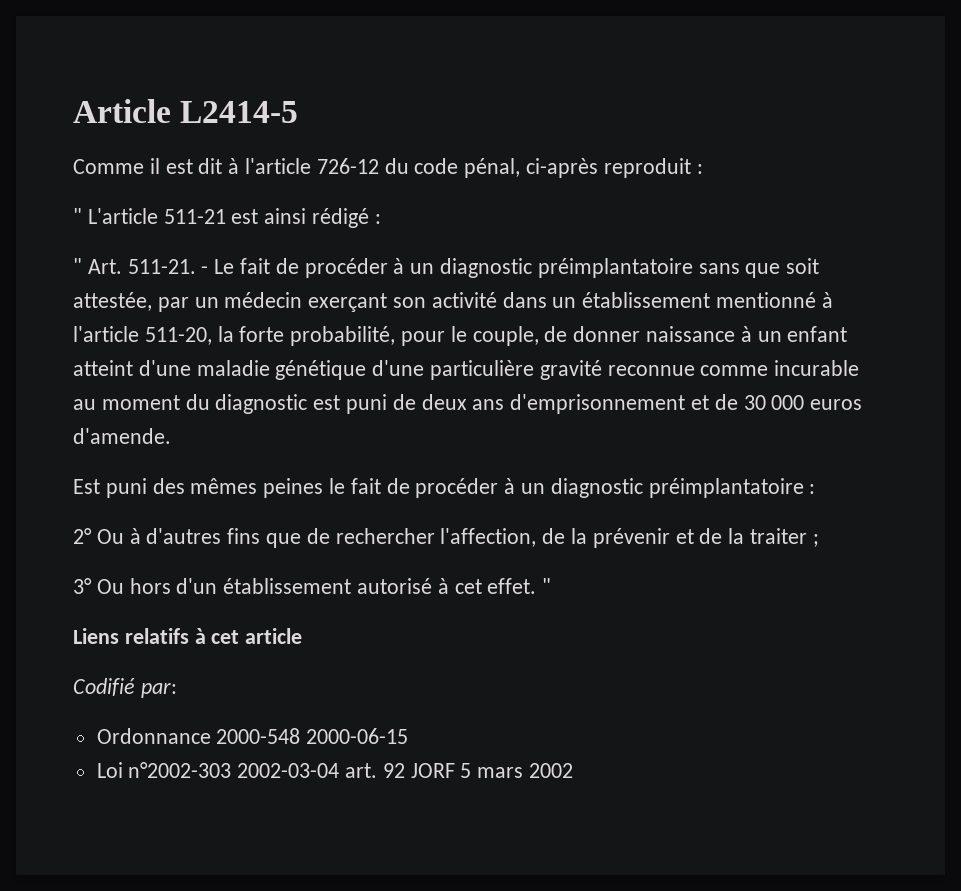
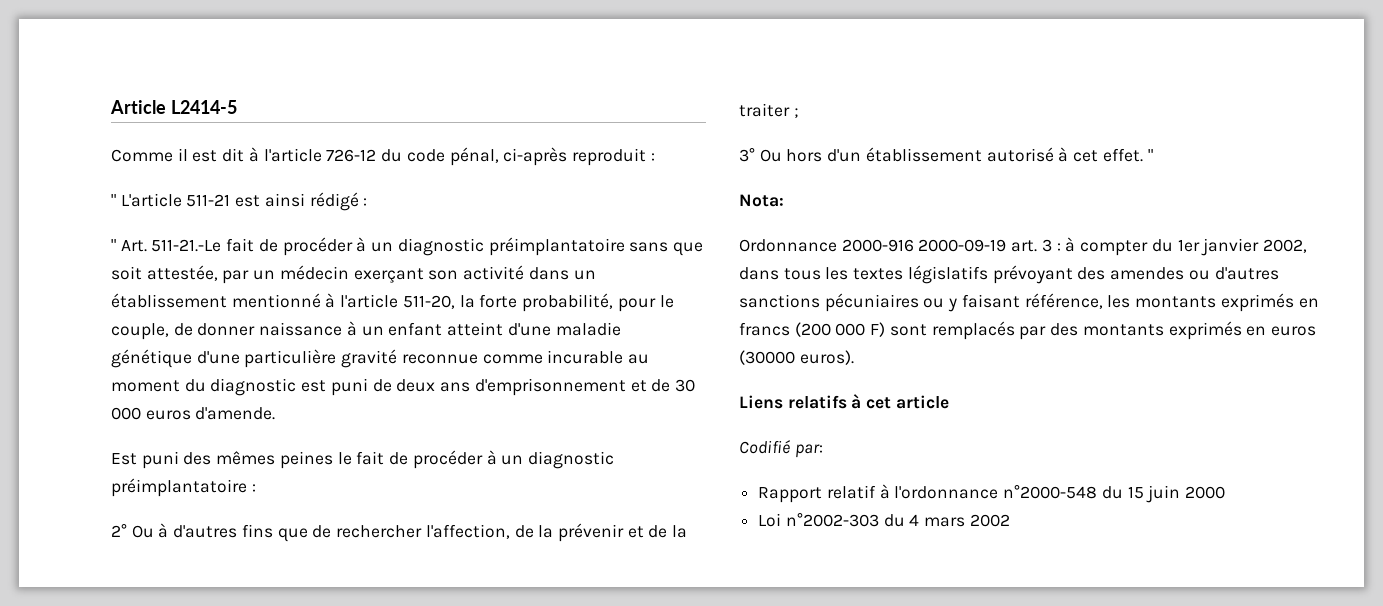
- " Art. 511-21. - Le fait de procéder à un diagnostic préimplantatoire sans que soit attestée, par un médecin exerçant son activité dans un établissement mentionné à l'article 511-20, la forte probabilité, pour le couple, de donner naissance à un enfant atteint d'une maladie génétique d'une particulière gravité reconnue comme incurable au moment du diagnostic est puni de deux ans d'emprisonnement et de 30 000 euros d'amende.
+ " Art. 511-21.-Le fait de procéder à un diagnostic préimplantatoire sans que soit attestée, par un médecin exerçant son activité dans un établissement mentionné à l'article 511-20, la forte probabilité, pour le couple, de donner naissance à un enfant atteint d'une maladie génétique d'une particulière gravité reconnue comme incurable au moment du diagnostic est puni de deux ans d'emprisonnement et de 30 000 euros d'amende.
+ Nota:
+ Ordonnance 2000-916 2000-09-19 art. 3 : à compter du 1er janvier 2002, dans tous les textes législatifs prévoyant des amendes ou d'autres sanctions pécuniaires ou y faisant référence, les montants exprimés en francs (200 000 F) sont remplacés par des montants exprimés en euros (30000 euros).
- Ordonnance 2000-548 2000-06-15
- Loi n°2002-303 2002-03-04 art. 92 JORF 5 mars 2002
+ Rapport relatif à l'ordonnance n°2000-548 du 15 juin 2000
+ Loi n°2002-303 du 4 mars 2002

